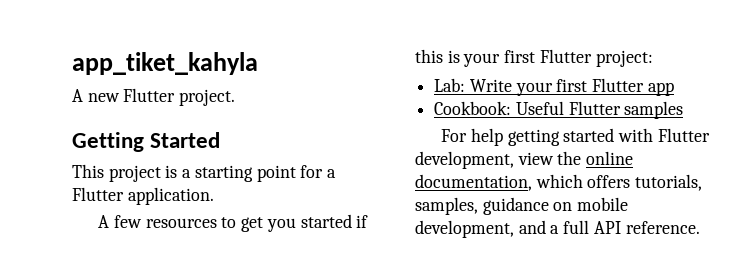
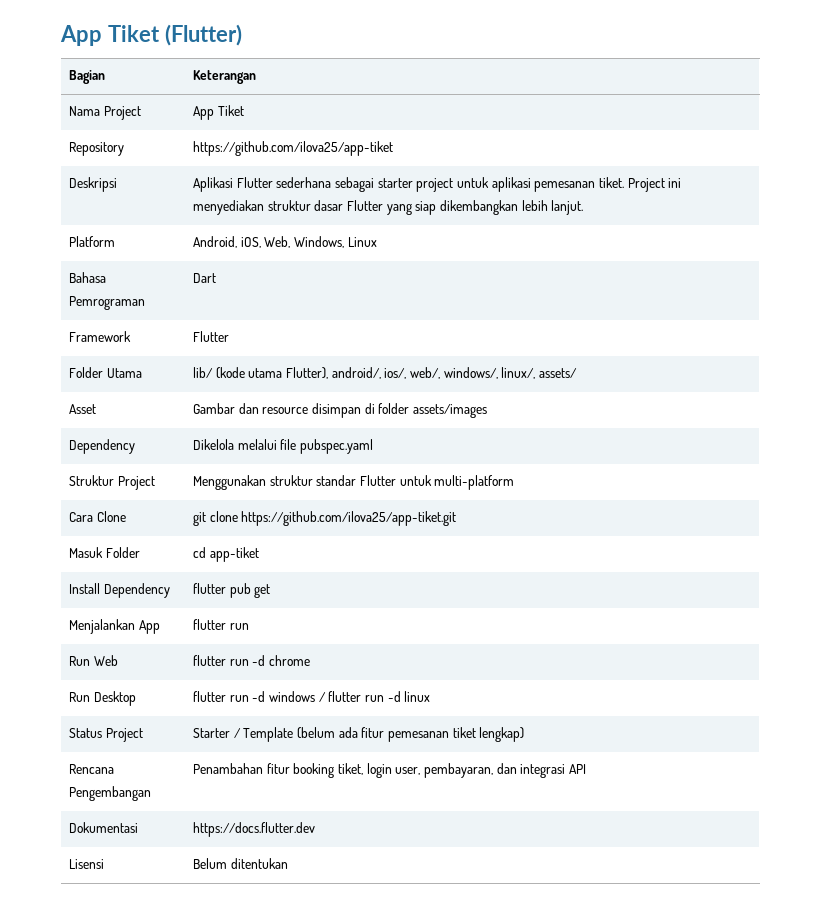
- app_tiket_kahyla
- A new Flutter project.
- Getting Started
- This project is a starting point for a Flutter application.
- A few resources to get you started if this is your first Flutter project:
- Lab: Write your first Flutter app
- Cookbook: Useful Flutter samples
- For help getting started with Flutter development, view the online documentation, which offers tutorials, samples, guidance on mobile development, and a full API reference.
+ App Tiket (Flutter)
+ Bagian | Keterangan
+ Nama Project | App Tiket
+ Repository | https://github.com/ilova25/app-tiket
+ Deskripsi | Aplikasi Flutter sederhana sebagai starter project untuk aplikasi pemesanan tiket. Project ini menyediakan struktur dasar Flutter yang siap dikembangkan lebih lanjut.
+ Platform | Android, iOS, Web, Windows, Linux
+ Bahasa Pemrograman | Dart
+ Framework | Flutter
+ Folder Utama | lib/ (kode utama Flutter), android/, ios/, web/, windows/, linux/, assets/
+ Asset | Gambar dan resource disimpan di folder assets/images
+ Dependency | Dikelola melalui file pubspec.yaml
+ Struktur Project | Menggunakan struktur standar Flutter untuk multi-platform
+ Cara Clone | git clone https://github.com/ilova25/app-tiket.git
+ Masuk Folder | cd app-tiket
+ Install Dependency | flutter pub get
+ Menjalankan App | flutter run
+ Run Web | flutter run -d chrome
+ Run Desktop | flutter run -d windows / flutter run -d linux
+ Status Project | Starter / Template (belum ada fitur pemesanan tiket lengkap)
+ Rencana Pengembangan | Penambahan fitur booking tiket, login user, pembayaran, dan integrasi API
+ Dokumentasi | https://docs.flutter.dev
+ Lisensi | Belum ditentukan

